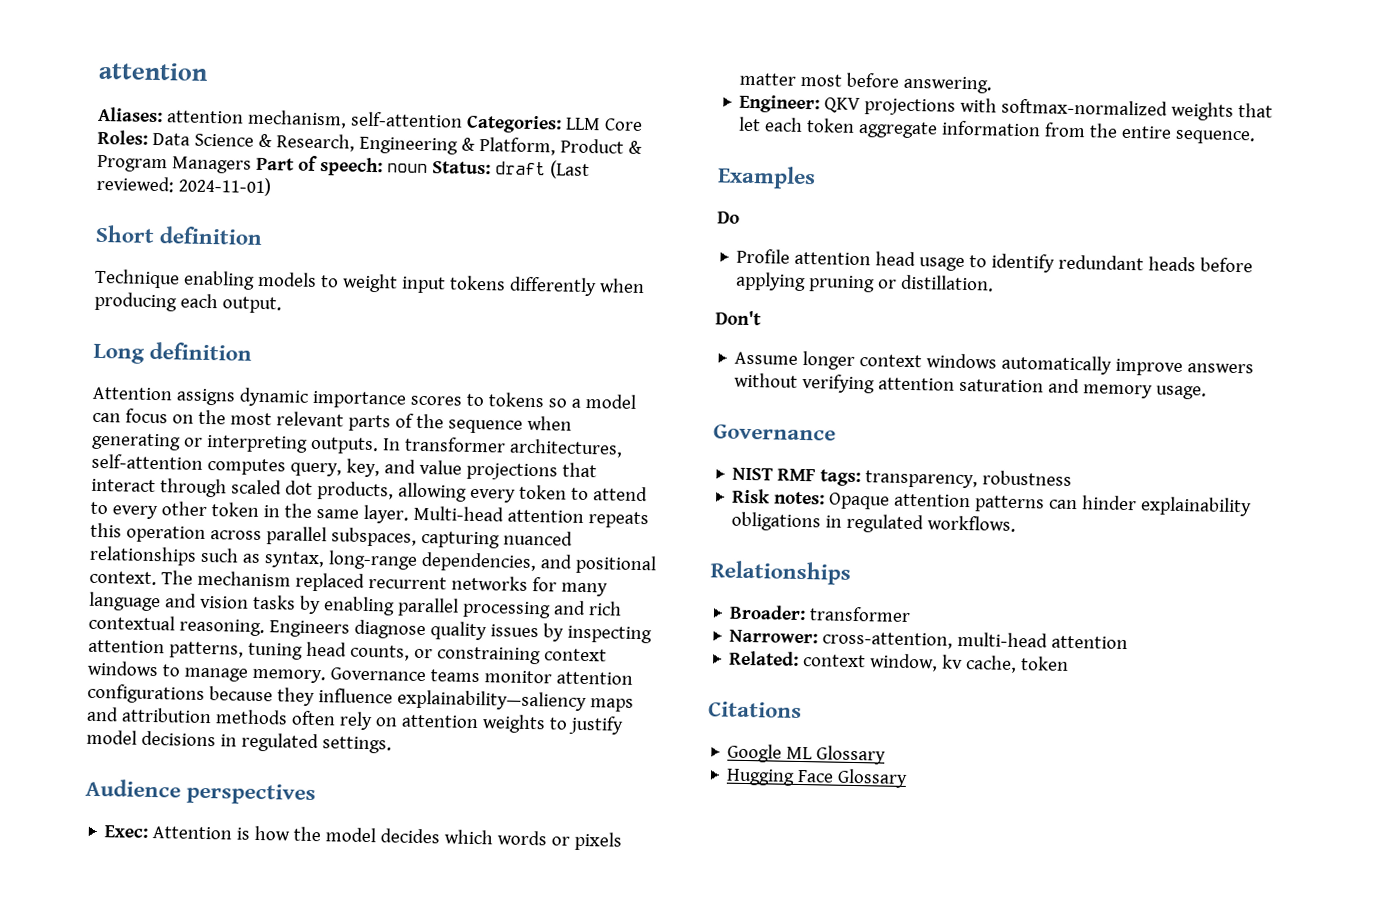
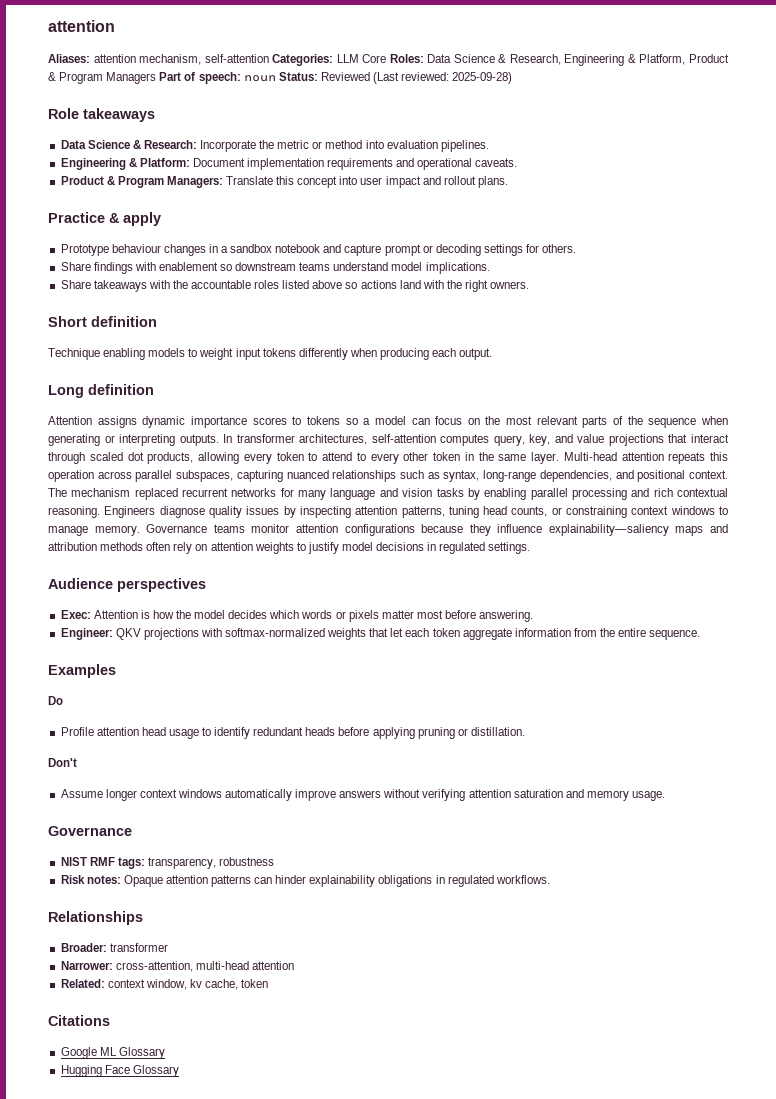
- Aliases: attention mechanism, self-attention Categories: LLM Core Roles: Data Science & Research, Engineering & Platform, Product & Program Managers Part of speech: noun Status: draft (Last reviewed: 2024-11-01)
+ Aliases: attention mechanism, self-attention Categories: LLM Core Roles: Data Science & Research, Engineering & Platform, Product & Program Managers Part of speech: noun Status: Reviewed (Last reviewed: 2025-09-28)
+ Role takeaways
+ Data Science & Research: Incorporate the metric or method into evaluation pipelines.
+ Engineering & Platform: Document implementation requirements and operational caveats.
+ Product & Program Managers: Translate this concept into user impact and rollout plans.
+ Practice & apply
+ Prototype behaviour changes in a sandbox notebook and capture prompt or decoding settings for others.
+ Share findings with enablement so downstream teams understand model implications.
+ Share takeaways with the accountable roles listed above so actions land with the right owners.

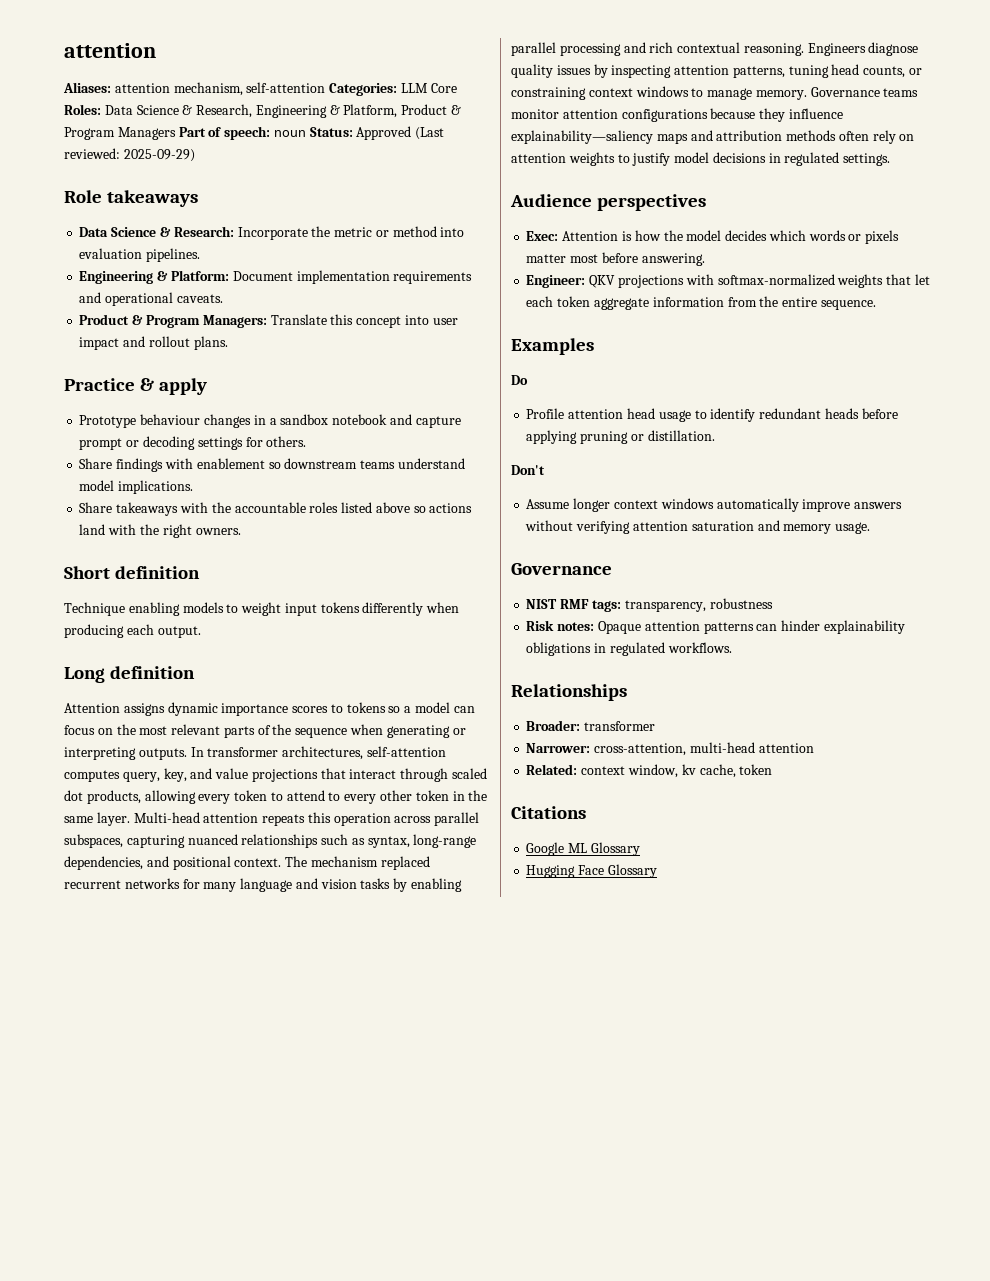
- Aliases: attention mechanism, self-attention Categories: LLM Core Roles: Data Science & Research, Engineering & Platform, Product & Program Managers Part of speech: noun Status: Reviewed (Last reviewed: 2025-09-28)
+ Aliases: attention mechanism, self-attention Categories: LLM Core Roles: Data Science & Research, Engineering & Platform, Product & Program Managers Part of speech: noun Status: Approved (Last reviewed: 2025-09-29)

